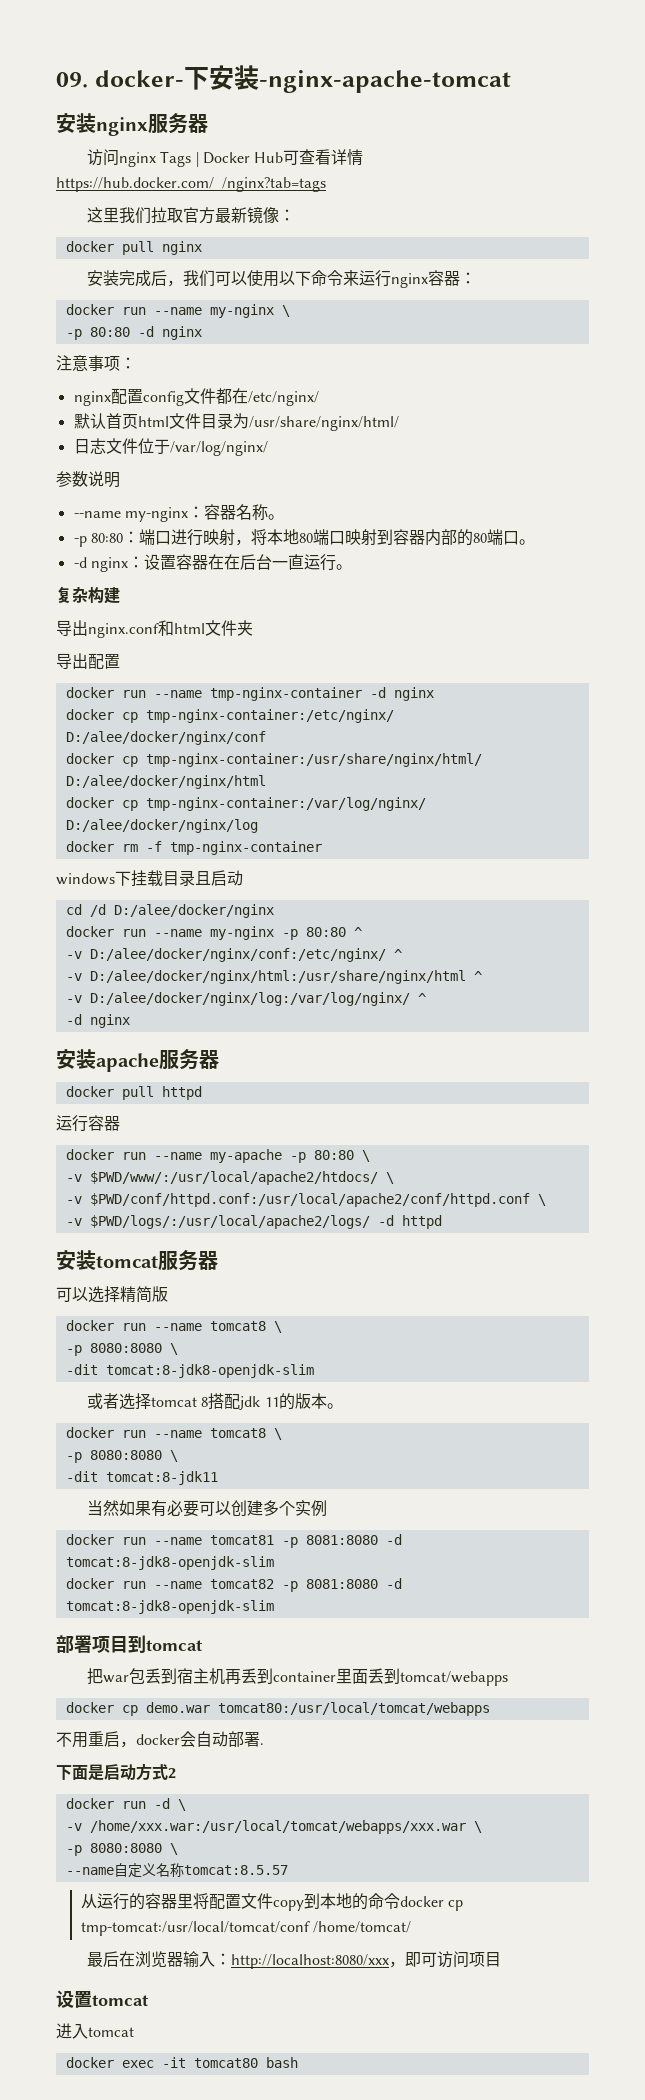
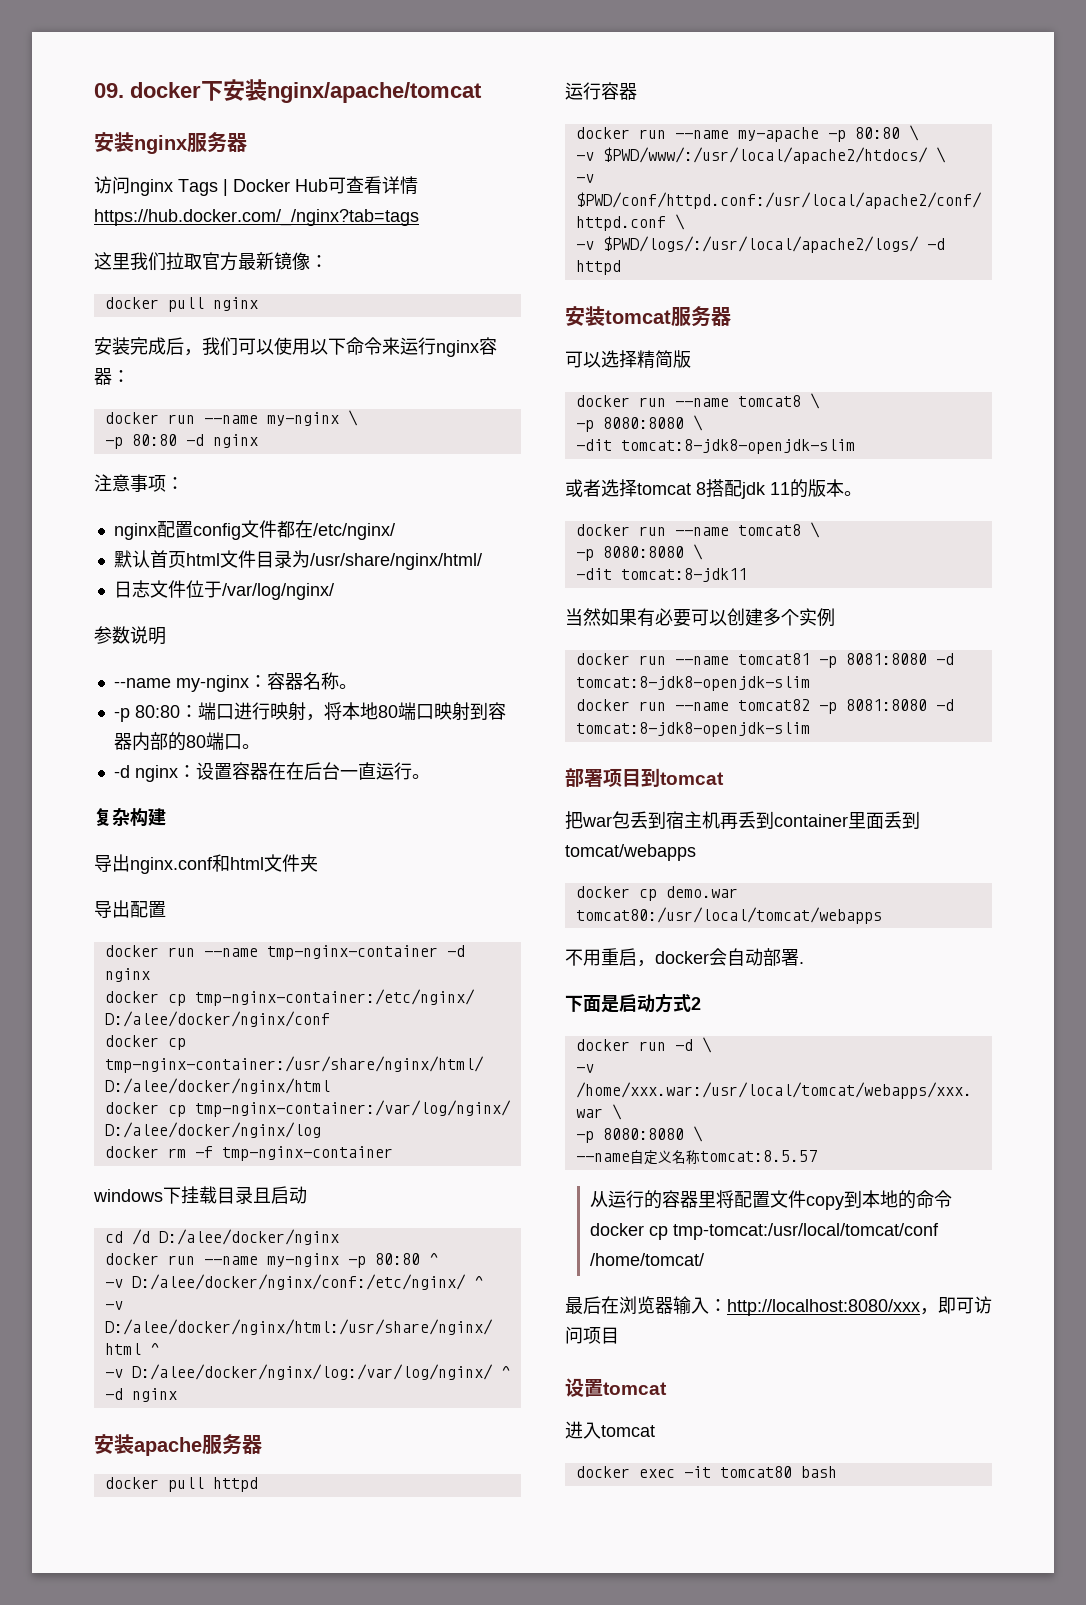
- 09. docker-下安装-nginx-apache-tomcat
+ 09. docker下安装nginx/apache/tomcat

